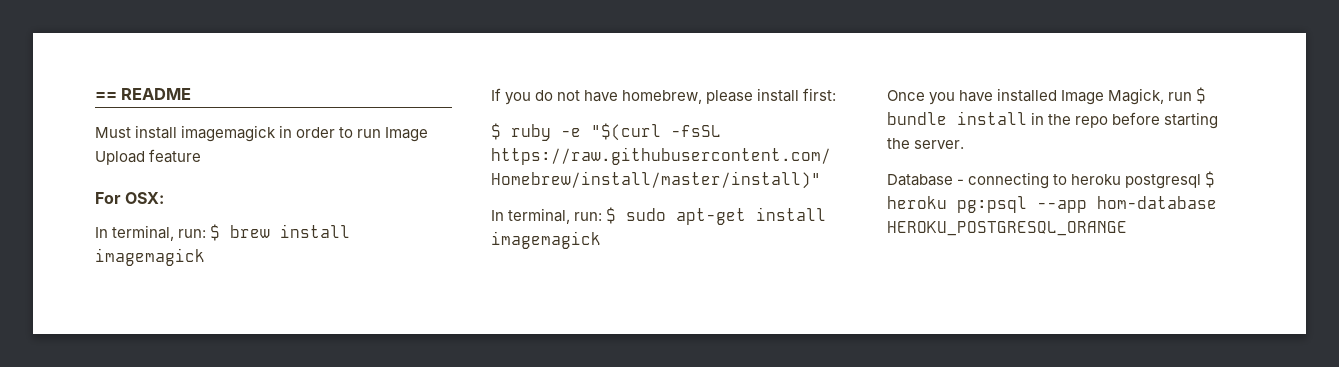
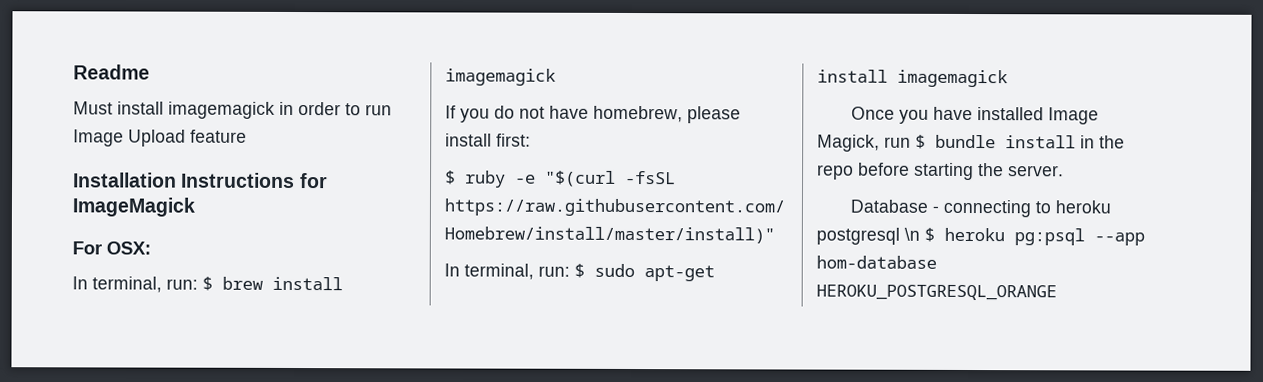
- == README
+ Readme
+ Installation Instructions for ImageMagick
- Database - connecting to heroku postgresql $ heroku pg:psql --app hom-database HEROKU_POSTGRESQL_ORANGE
+ Database - connecting to heroku postgresql \n $ heroku pg:psql --app hom-database HEROKU_POSTGRESQL_ORANGE

